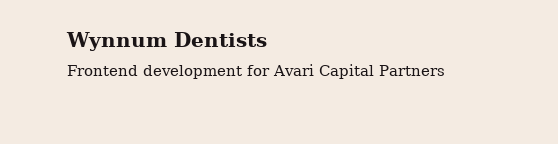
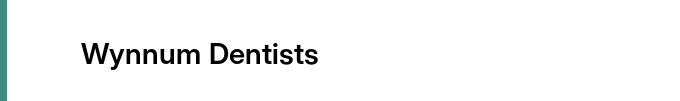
- Frontend development for Avari Capital Partners

